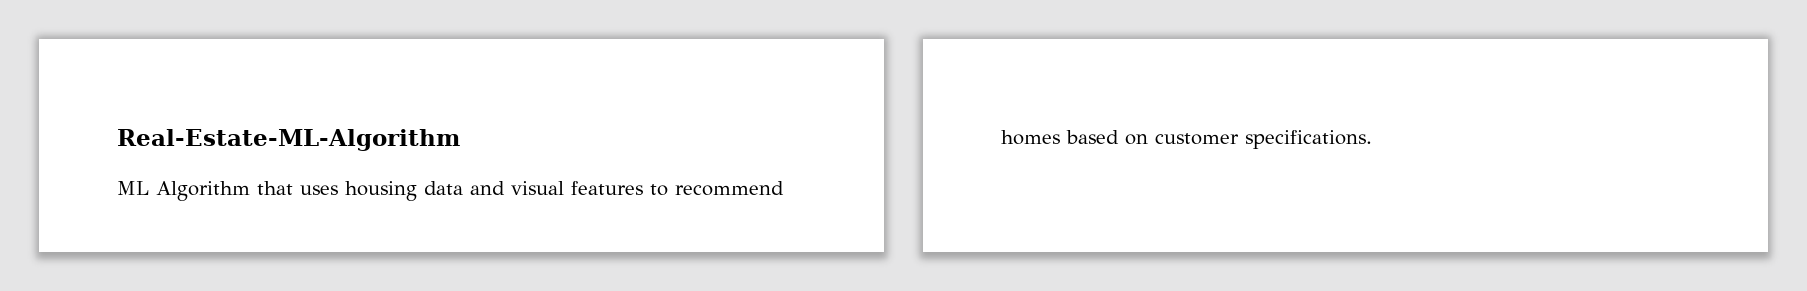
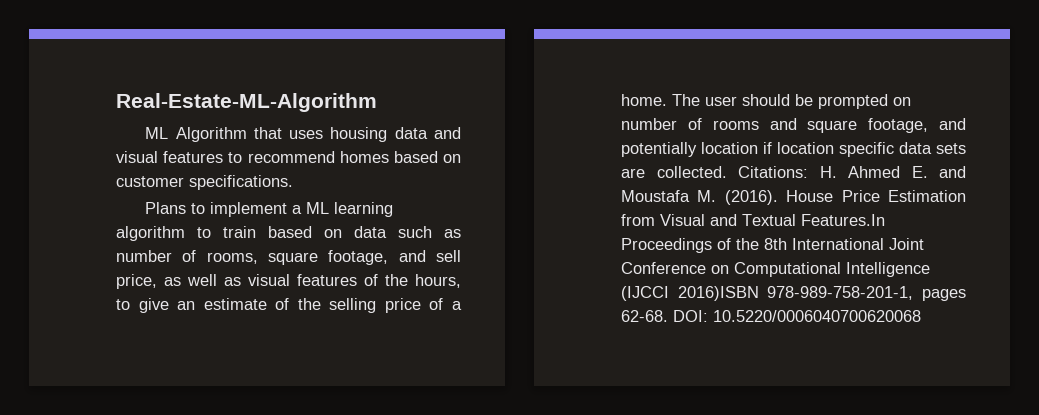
+ Plans to implement a ML learning algorithm to train based on data such as number of rooms, square footage, and sell price, as well as visual features of the hours, to give an estimate of the selling price of a home. The user should be prompted on number of rooms and square footage, and potentially location if location specific data sets are collected. Citations: H. Ahmed E. and Moustafa M. (2016). House Price Estimation from Visual and Textual Features.In Proceedings of the 8th International Joint Conference on Computational Intelligence (IJCCI 2016)ISBN 978-989-758-201-1, pages 62-68. DOI: 10.5220/0006040700620068

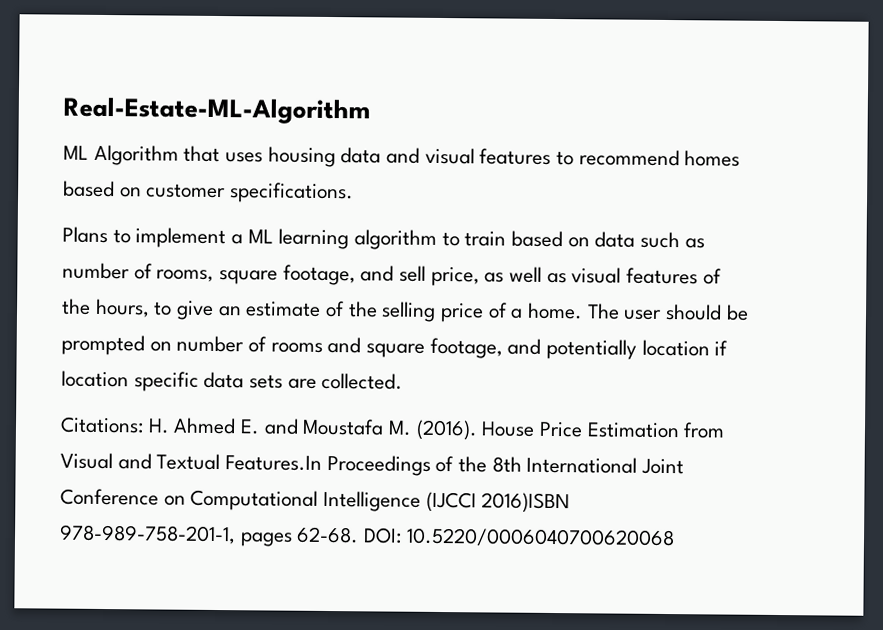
- The user should be prompted on number of rooms and square footage, and potentially location if location specific data sets are collected. Citations: H. Ahmed E. and Moustafa M. (2016).
+ The user should be prompted on number of rooms and square footage, and potentially location if location specific data sets are collected.
+ Citations: H. Ahmed E. and Moustafa M. (2016).

